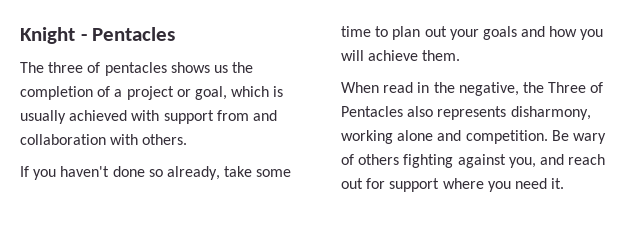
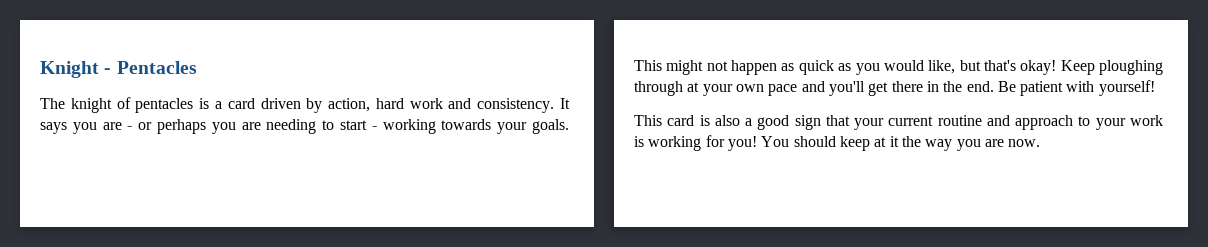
- The three of pentacles shows us the completion of a project or goal, which is usually achieved with support from and collaboration with others.
- If you haven't done so already, take some time to plan out your goals and how you will achieve them.
- When read in the negative, the Three of Pentacles also represents disharmony, working alone and competition. Be wary of others fighting against you, and reach out for support where you need it.
+ The knight of pentacles is a card driven by action, hard work and consistency. It says you are - or perhaps you are needing to start - working towards your goals. This might not happen as quick as you would like, but that's okay! Keep ploughing through at your own pace and you'll get there in the end. Be patient with yourself!
+ This card is also a good sign that your current routine and approach to your work is working for you! You should keep at it the way you are now.

